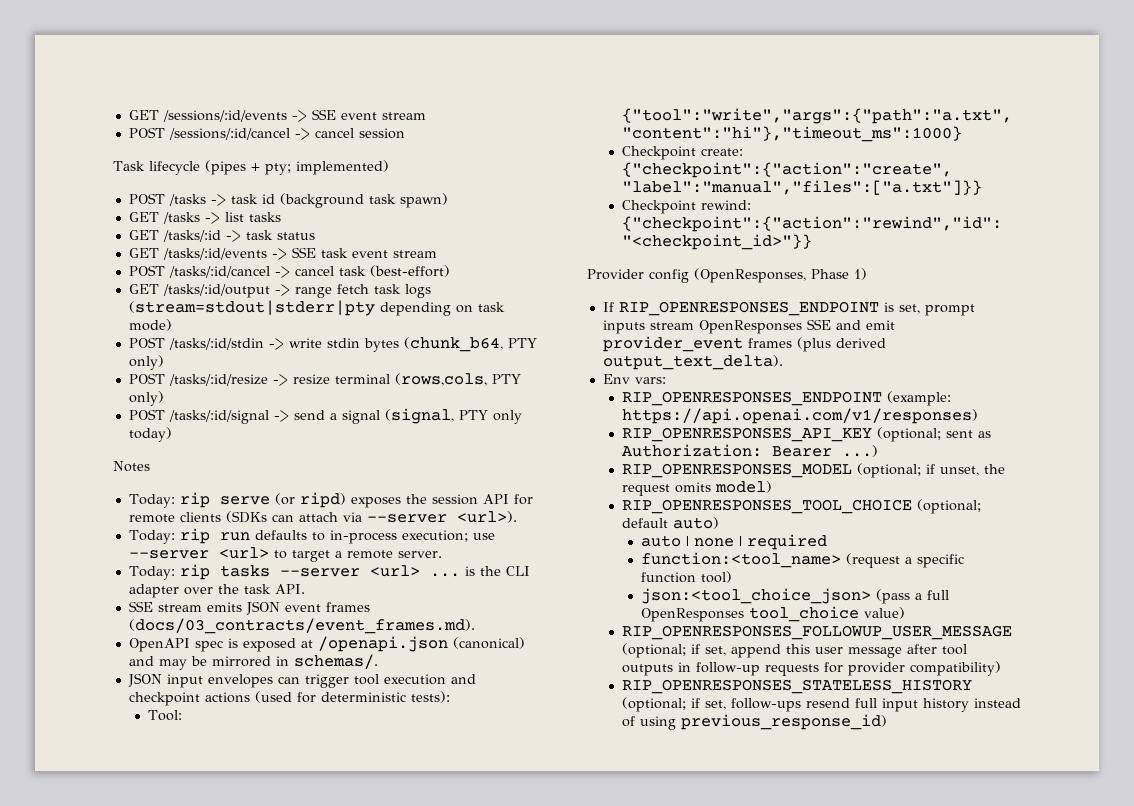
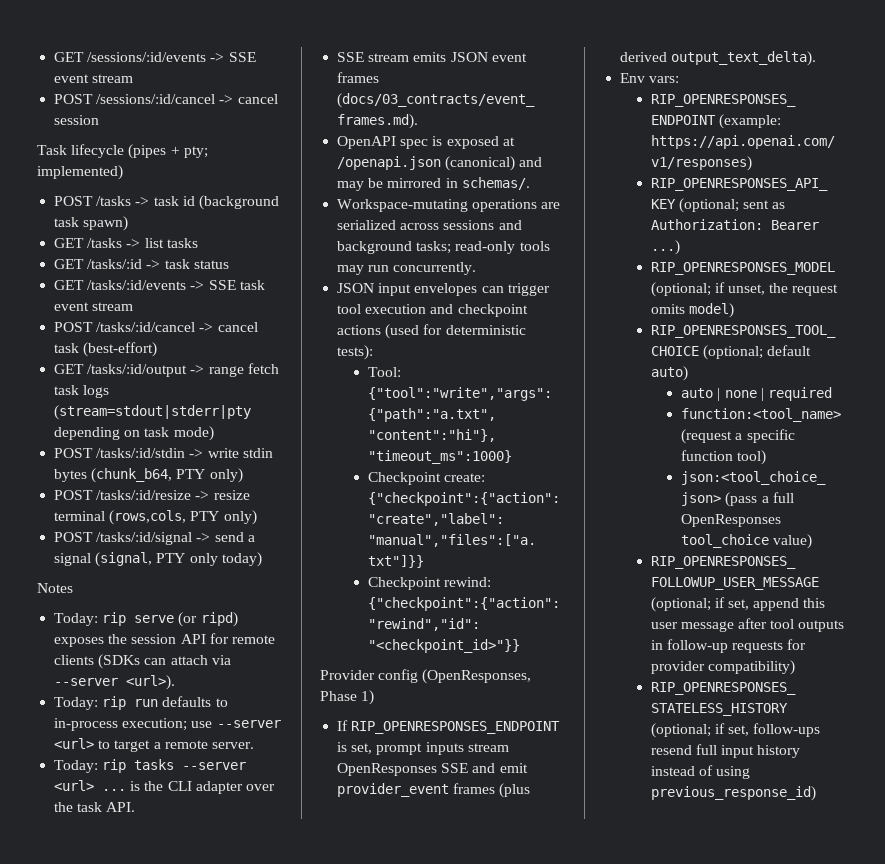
+ Workspace-mutating operations are serialized across sessions and background tasks; read-only tools may run concurrently.

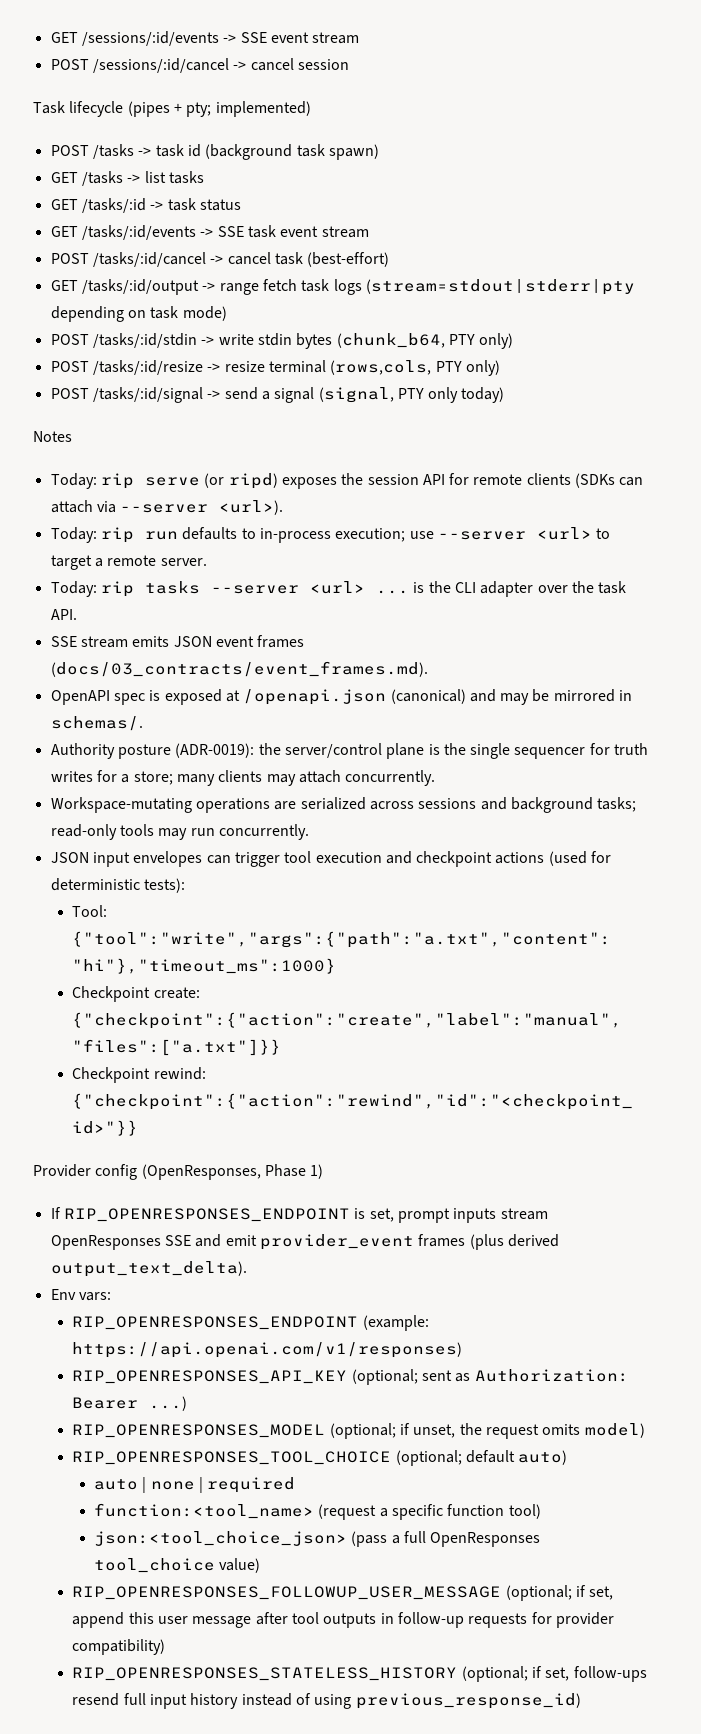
+ Authority posture (ADR-0019): the server/control plane is the single sequencer for truth writes for a store; many clients may attach concurrently.

